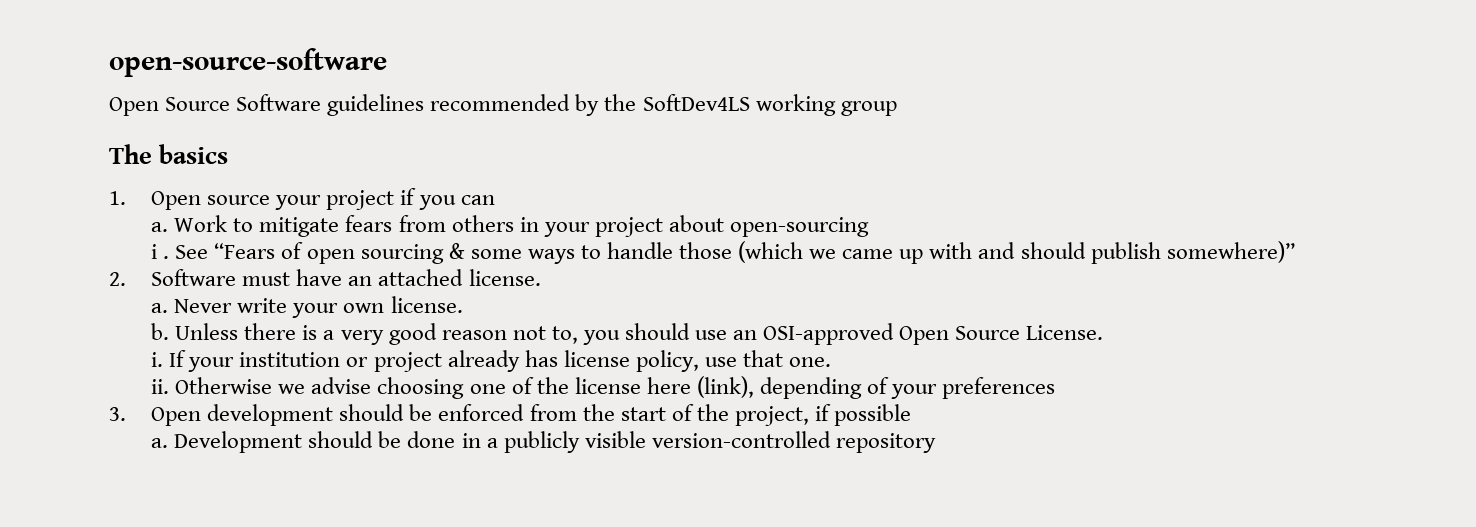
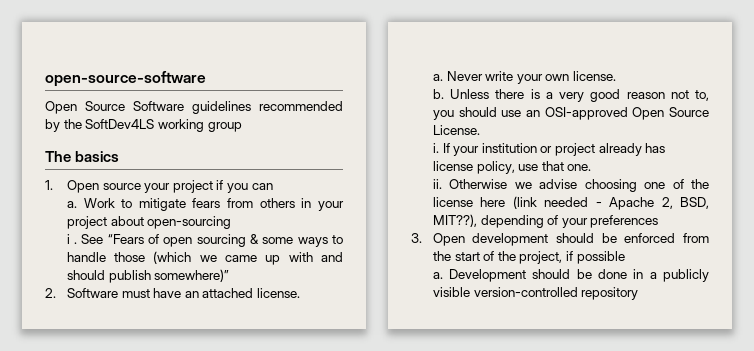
- Otherwise we advise choosing one of the license here (link), depending of your preferences
+ Otherwise we advise choosing one of the license here (link needed - Apache 2, BSD, MIT??), depending of your preferences

